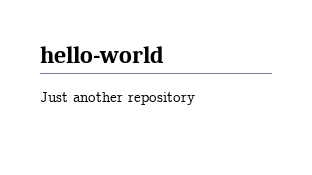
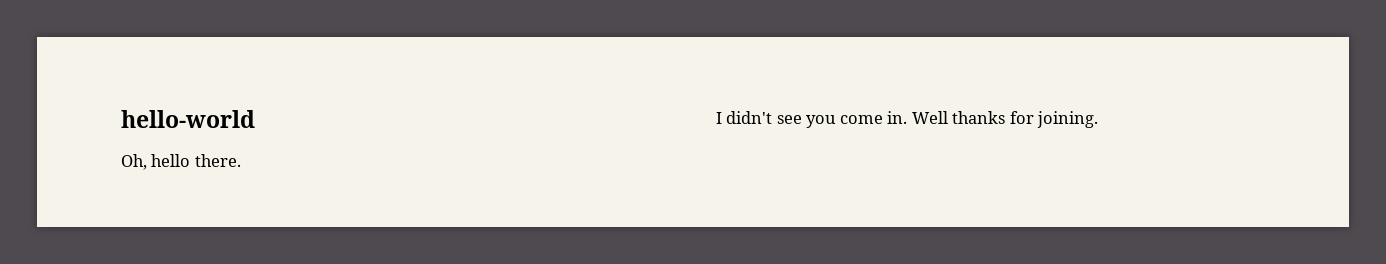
- Just another repository
+ Oh, hello there.
+ I didn't see you come in. Well thanks for joining.

